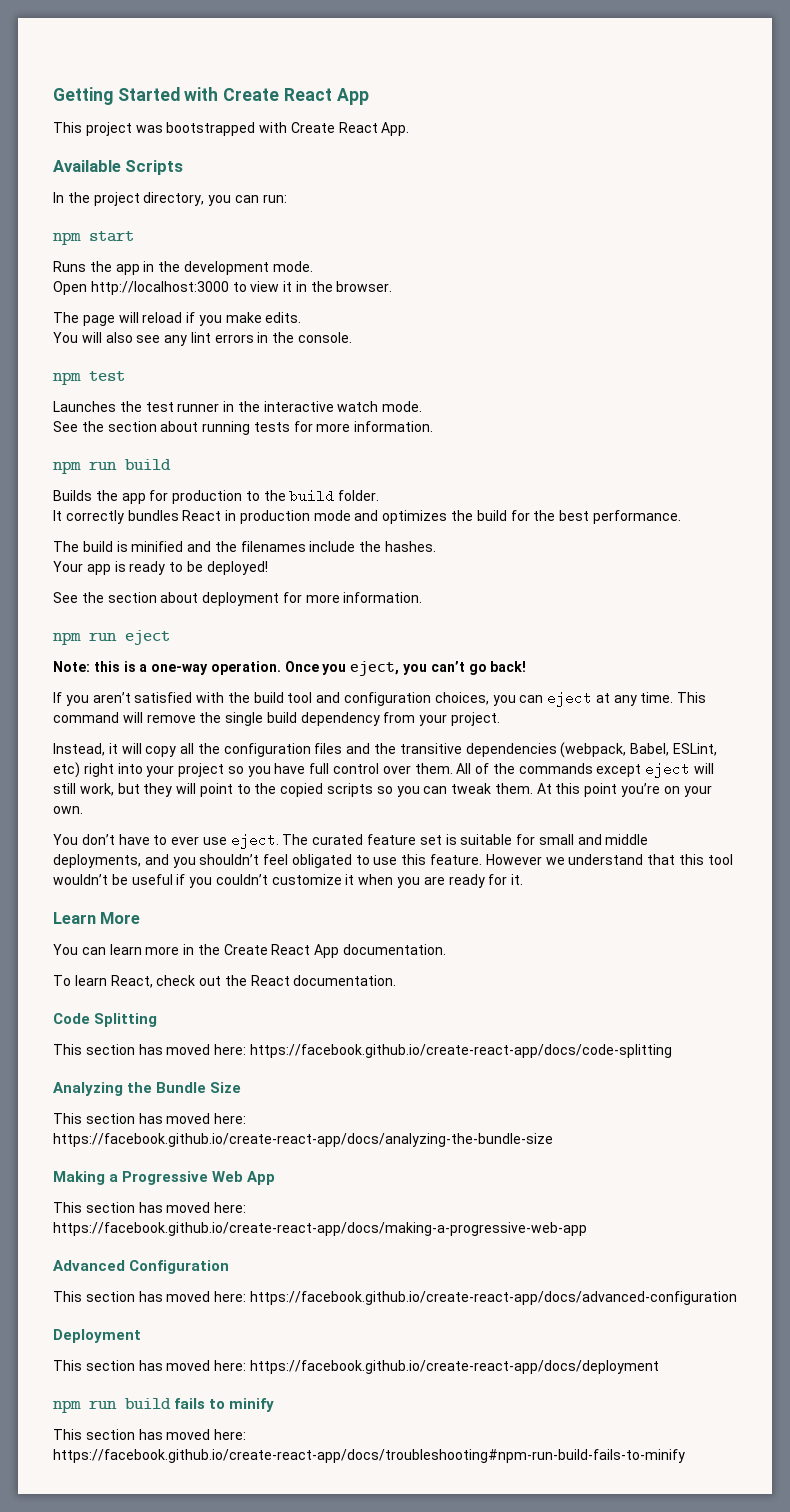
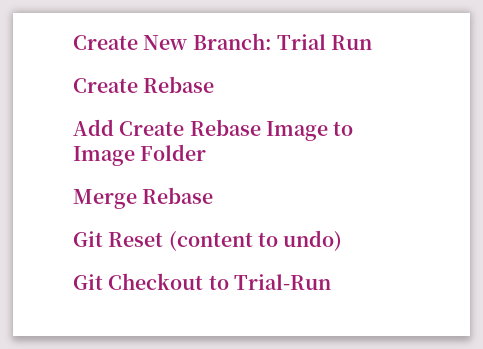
- Getting Started with Create React App
- This project was bootstrapped with Create React App.
- Available Scripts
- In the project directory, you can run:
- npm start
- Runs the app in the development mode.
- Open http://localhost:3000 to view it in the browser.
- The page will reload if you make edits.
- You will also see any lint errors in the console.
- npm test
- Launches the test runner in the interactive watch mode.
- See the section about running tests for more information.
- npm run build
- Builds the app for production to the build folder.
- It correctly bundles React in production mode and optimizes the build for the best performance.
- The build is minified and the filenames include the hashes.
- Your app is ready to be deployed!
- See the section about deployment for more information.
- npm run eject
- Note: this is a one-way operation. Once you eject, you can’t go back!
- If you aren’t satisfied with the build tool and configuration choices, you can eject at any time. This command will remove the single build dependency from your project.
- Instead, it will copy all the configuration files and the transitive dependencies (webpack, Babel, ESLint, etc) right into your project so you have full control over them. All of the commands except eject will still work, but they will point to the copied scripts so you can tweak them. At this point you’re on your own.
- You don’t have to ever use eject. The curated feature set is suitable for small and middle deployments, and you shouldn’t feel obligated to use this feature. However we understand that this tool wouldn’t be useful if you couldn’t customize it when you are ready for it.
- Learn More
- You can learn more in the Create React App documentation.
- To learn React, check out the React documentation.
- Code Splitting
- This section has moved here: https://facebook.github.io/create-react-app/docs/code-splitting
- Analyzing the Bundle Size
- This section has moved here: https://facebook.github.io/create-react-app/docs/analyzing-the-bundle-size
- Making a Progressive Web App
- This section has moved here: https://facebook.github.io/create-react-app/docs/making-a-progressive-web-app
- Advanced Configuration
- This section has moved here: https://facebook.github.io/create-react-app/docs/advanced-configuration
- Deployment
- This section has moved here: https://facebook.github.io/create-react-app/docs/deployment
- npm run build fails to minify
- This section has moved here: https://facebook.github.io/create-react-app/docs/troubleshooting#npm-run-build-fails-to-minify
+ Create New Branch: Trial Run
+ Create Rebase
+ Add Create Rebase Image to Image Folder
+ Merge Rebase
+ Git Reset (content to undo)
+ Git Checkout to Trial-Run

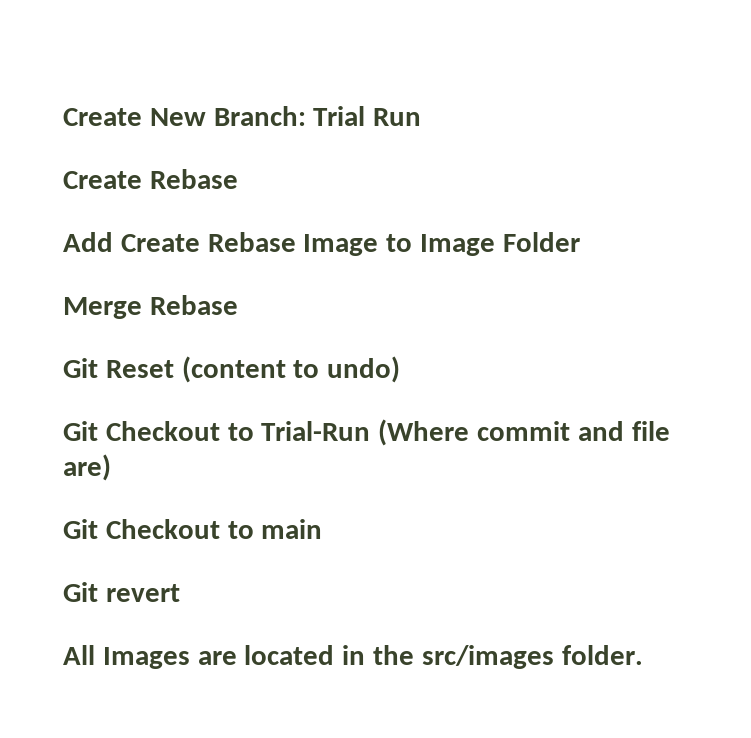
- Git Checkout to Trial-Run
+ Git Checkout to Trial-Run (Where commit and file are)
+ Git Checkout to main
+ Git revert
+ All Images are located in the src/images folder.

